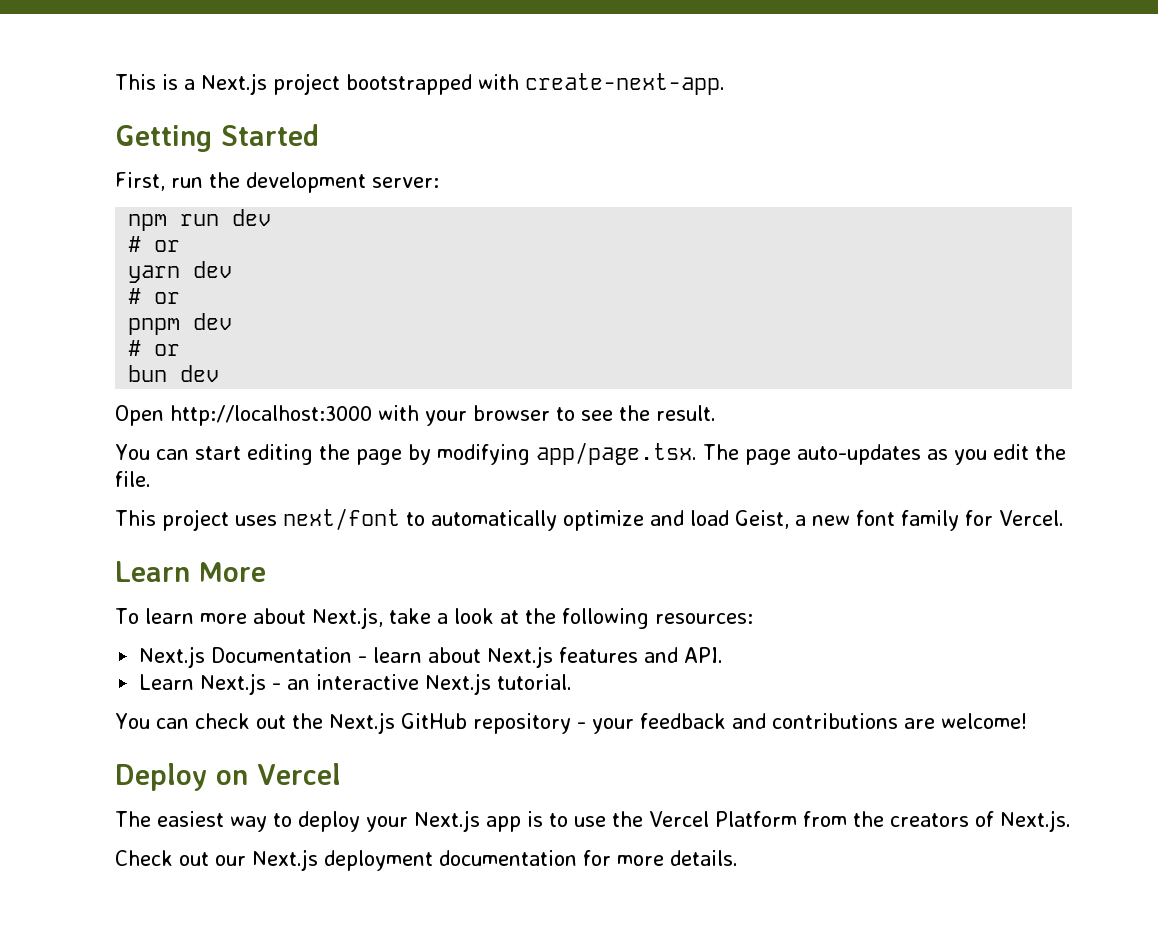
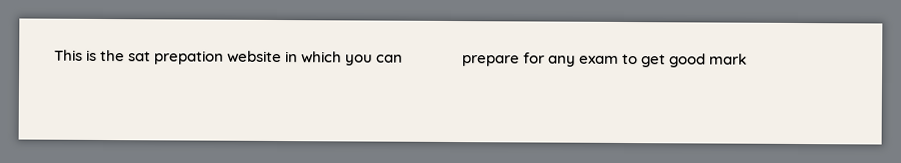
- This is a Next.js project bootstrapped with create-next-app.
- Getting Started
- First, run the development server:
- npm run dev
- # or
- yarn dev
- # or
- pnpm dev
- # or
- bun dev
- Open http://localhost:3000 with your browser to see the result.
- You can start editing the page by modifying app/page.tsx. The page auto-updates as you edit the file.
- This project uses next/font to automatically optimize and load Geist, a new font family for Vercel.
- Learn More
- To learn more about Next.js, take a look at the following resources:
- Next.js Documentation - learn about Next.js features and API.
- Learn Next.js - an interactive Next.js tutorial.
- You can check out the Next.js GitHub repository - your feedback and contributions are welcome!
- Deploy on Vercel
- The easiest way to deploy your Next.js app is to use the Vercel Platform from the creators of Next.js.
- Check out our Next.js deployment documentation for more details.
+ This is the sat prepation website in which you can prepare for any exam to get good mark

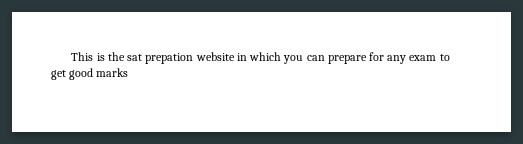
- This is the sat prepation website in which you can prepare for any exam to get good mark
+ This is the sat prepation website in which you can prepare for any exam to get good marks

